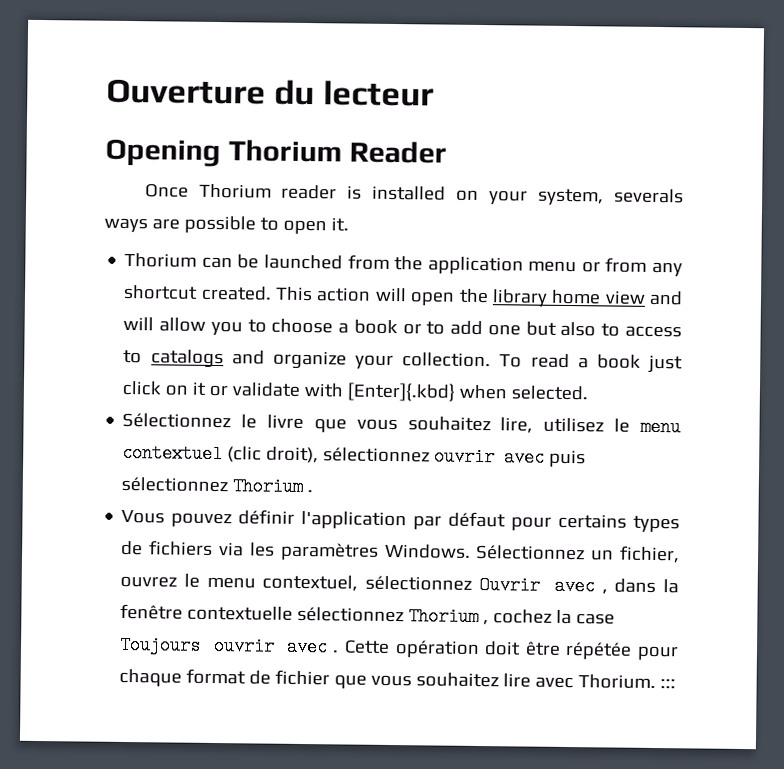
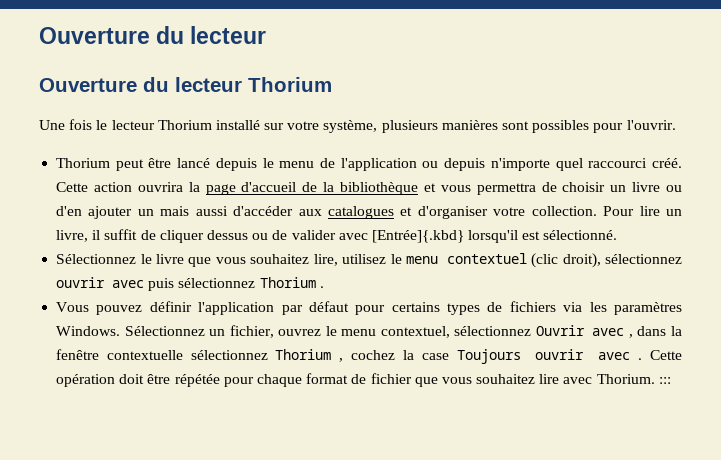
- Opening Thorium Reader
- Once Thorium reader is installed on your system, severals ways are possible to open it.
- Thorium can be launched from the application menu or from any shortcut created. This action will open the library home view and will allow you to choose a book or to add one but also to access to catalogs and organize your collection. To read a book just click on it or validate with [Enter]{.kbd} when selected.
+ Ouverture du lecteur Thorium
+ Une fois le lecteur Thorium installé sur votre système, plusieurs manières sont possibles pour l'ouvrir.
+ Thorium peut être lancé depuis le menu de l'application ou depuis n'importe quel raccourci créé. Cette action ouvrira la page d'accueil de la bibliothèque et vous permettra de choisir un livre ou d'en ajouter un mais aussi d'accéder aux catalogues et d'organiser votre collection. Pour lire un livre, il suffit de cliquer dessus ou de valider avec [Entrée]{.kbd} lorsqu'il est sélectionné.

